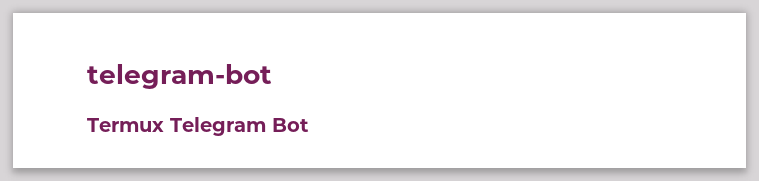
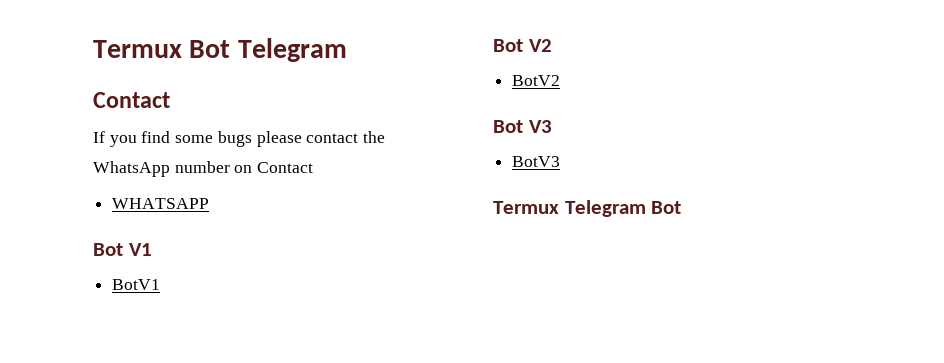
- telegram-bot
+ Termux Bot Telegram
+ Contact
+ If you find some bugs please contact the WhatsApp number on Contact
+ WHATSAPP
+ Bot V1
+ BotV1
+ Bot V2
+ BotV2
+ Bot V3
+ BotV3

